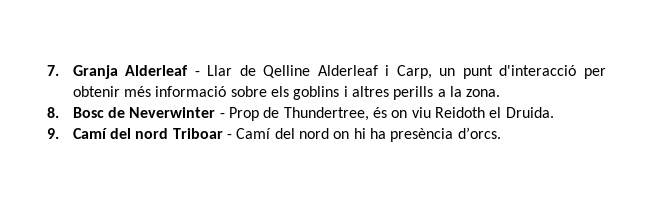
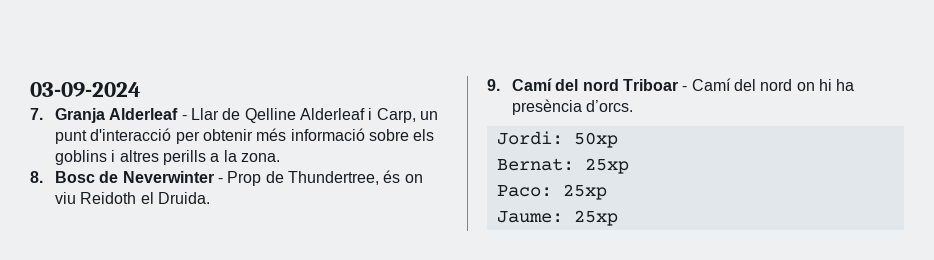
+ 03-09-2024
+ Jordi: 50xp
+ Bernat: 25xp
+ Paco: 25xp
+ Jaume: 25xp

